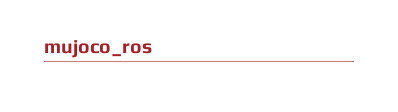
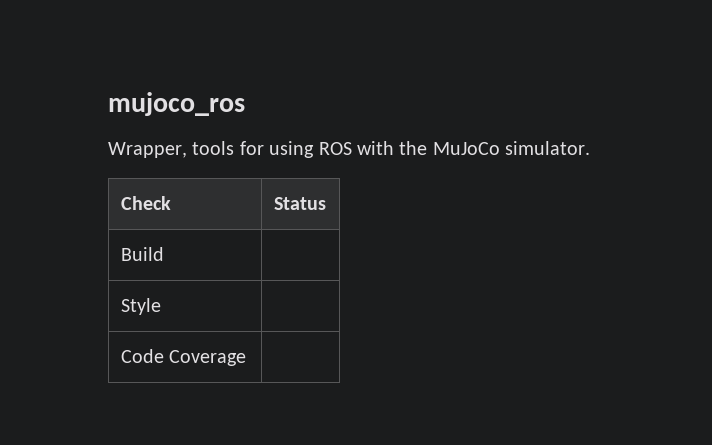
+ Wrapper, tools for using ROS with the MuJoCo simulator.
+ Check | Status
+ Build |
+ Style |
+ Code Coverage |

